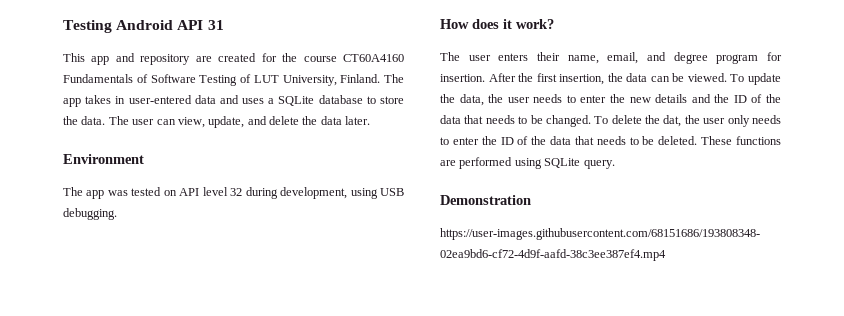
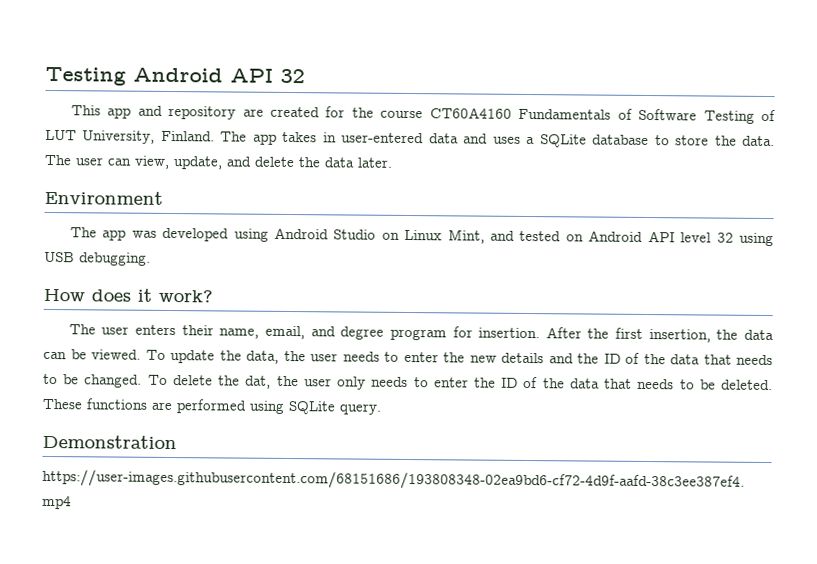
- Testing Android API 31
+ Testing Android API 32
- The app was tested on API level 32 during development, using USB debugging.
+ The app was developed using Android Studio on Linux Mint, and tested on Android API level 32 using USB debugging.

